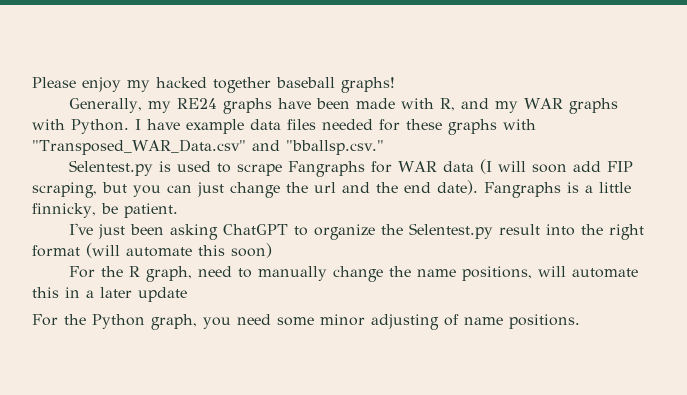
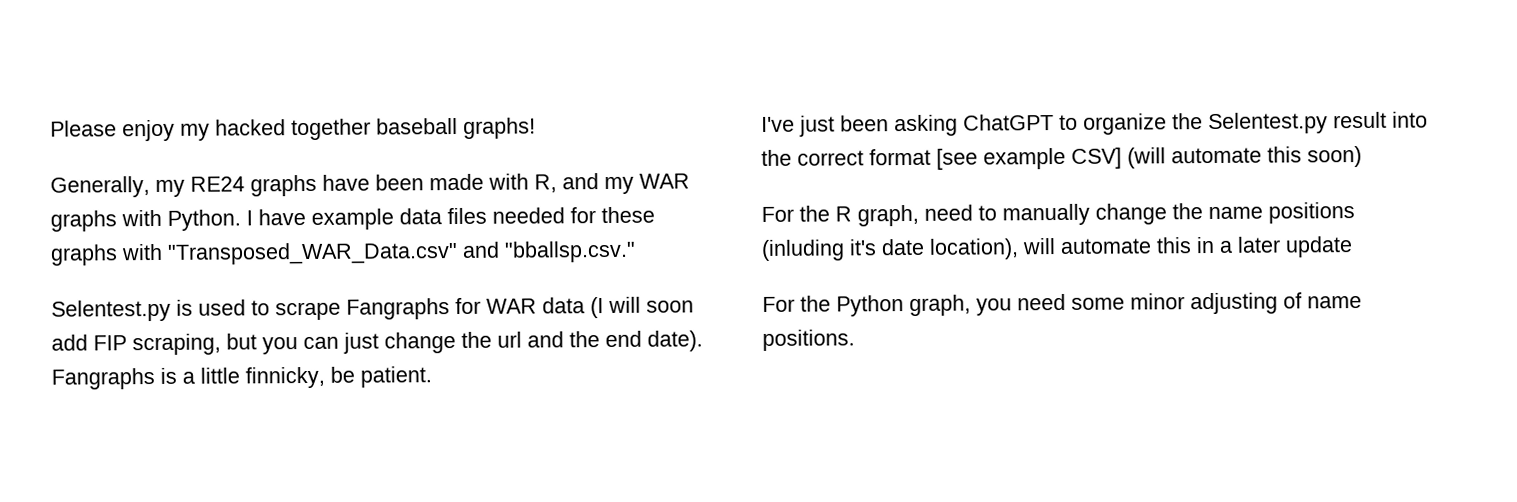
- I've just been asking ChatGPT to organize the Selentest.py result into the right format (will automate this soon)
+ I've just been asking ChatGPT to organize the Selentest.py result into the correct format [see example CSV] (will automate this soon)
- For the R graph, need to manually change the name positions, will automate this in a later update
+ For the R graph, need to manually change the name positions (inluding it's date location), will automate this in a later update

